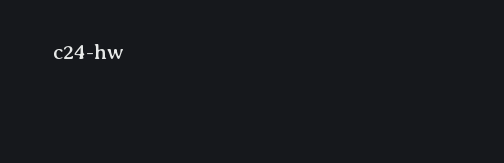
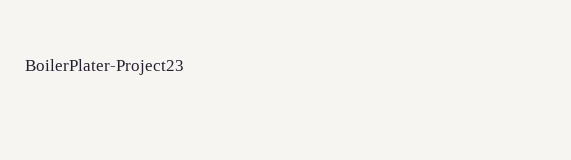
- c24-hw
+ BoilerPlater-Project23

